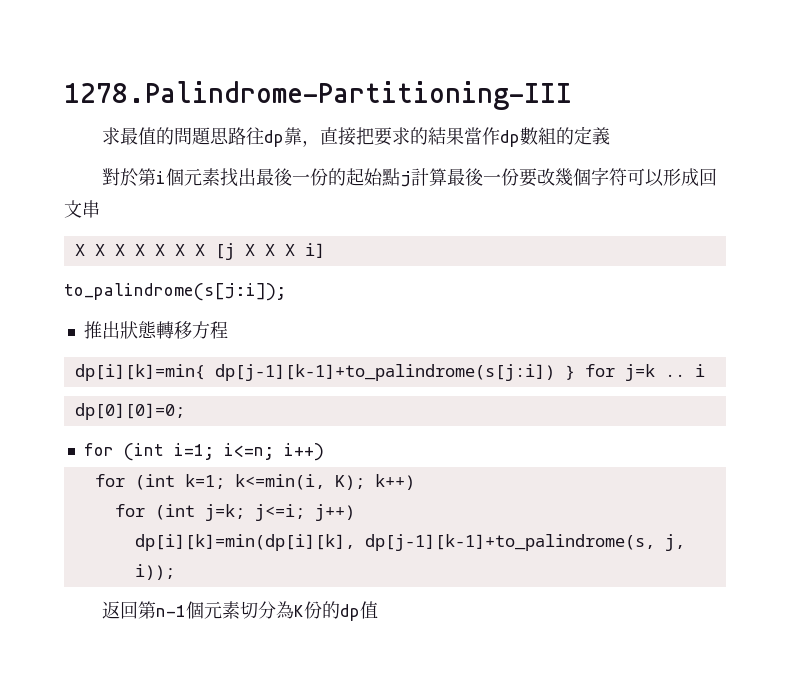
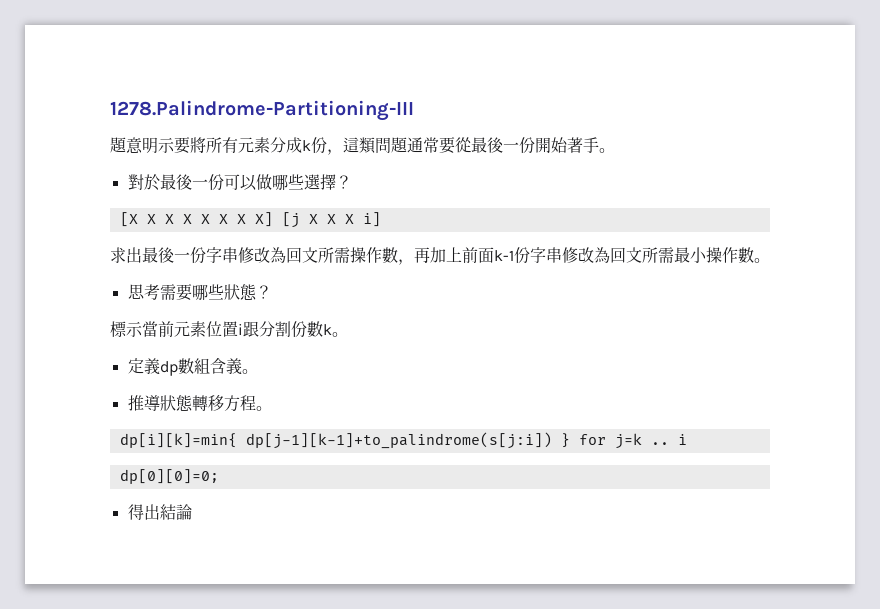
- 求最值的問題思路往dp靠，直接把要求的結果當作dp數組的定義
- 對於第i個元素找出最後一份的起始點j計算最後一份要改幾個字符可以形成回文串
- X X X X X X X [j X X X i]
+ 題意明示要將所有元素分成k份，這類問題通常要從最後一份開始著手。
+ 對於最後一份可以做哪些選擇？
+ [X X X X X X X X] [j X X X i]
- to_palindrome(s[j:i]);
+ 求出最後一份字串修改為回文所需操作數，再加上前面k-1份字串修改為回文所需最小操作數。
+ 思考需要哪些狀態？
+ 標示當前元素位置i跟分割份數k。
+ 定義dp數組含義。
- 推出狀態轉移方程
+ 推導狀態轉移方程。
- for (int i=1; i<=n; i++)
- for (int k=1; k<=min(i, K); k++)
- for (int j=k; j<=i; j++)
- dp[i][k]=min(dp[i][k], dp[j-1][k-1]+to_palindrome(s, j, i));
- 返回第n-1個元素切分為K份的dp值
+ 得出結論

